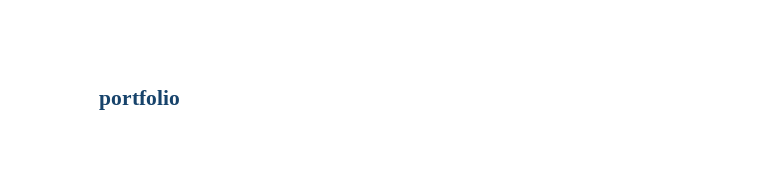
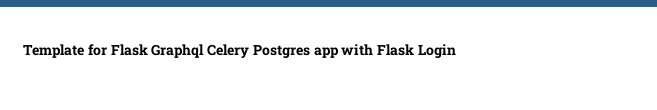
- portfolio
+ Template for Flask Graphql Celery Postgres app with Flask Login

